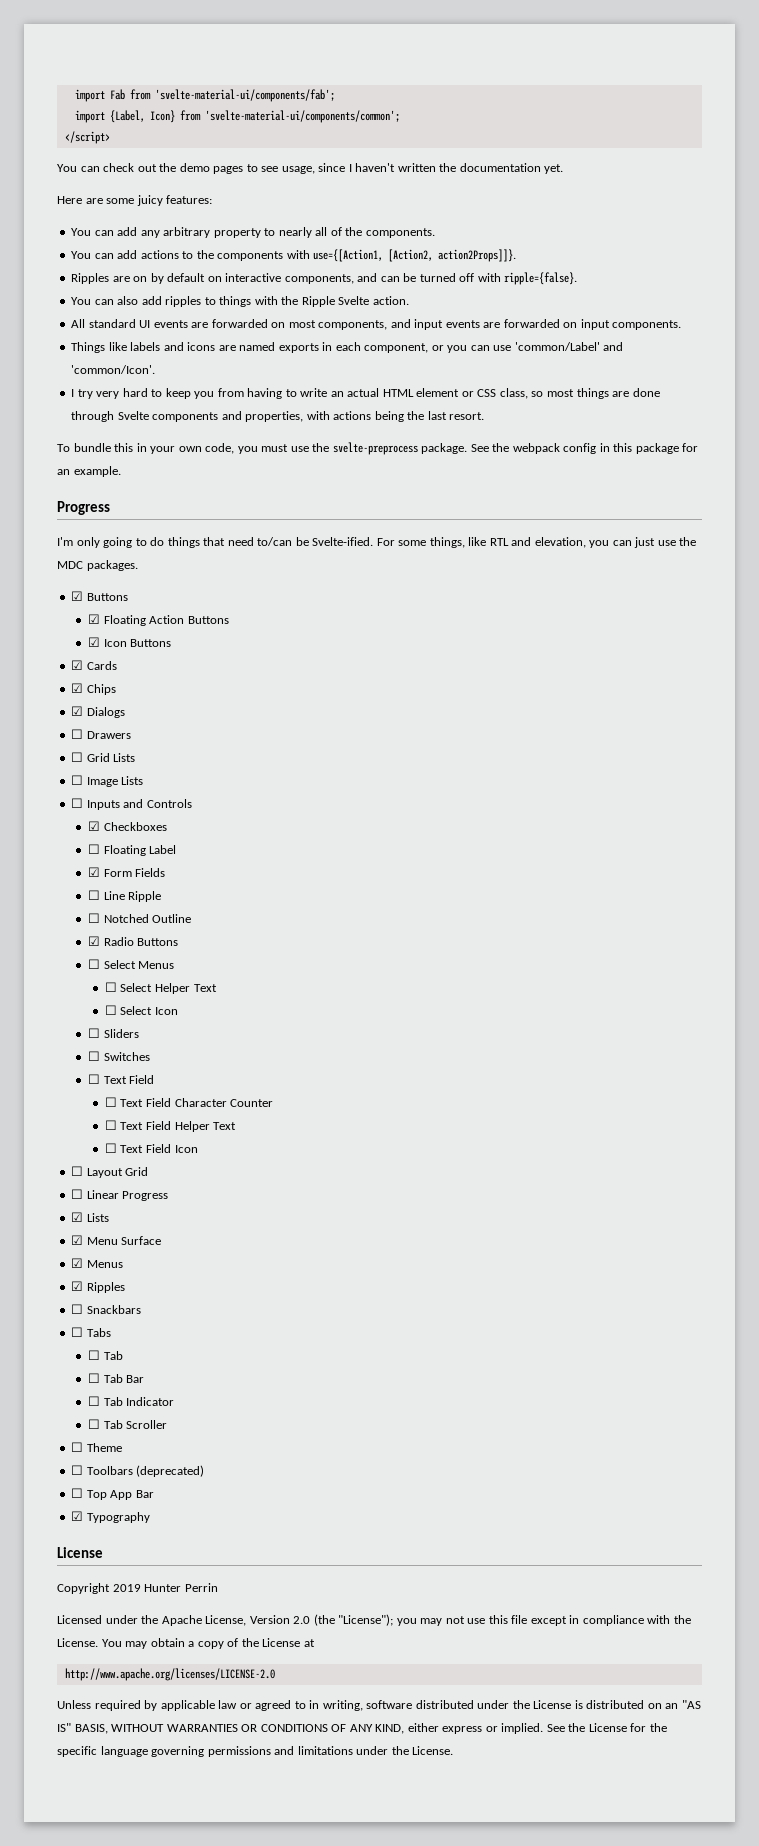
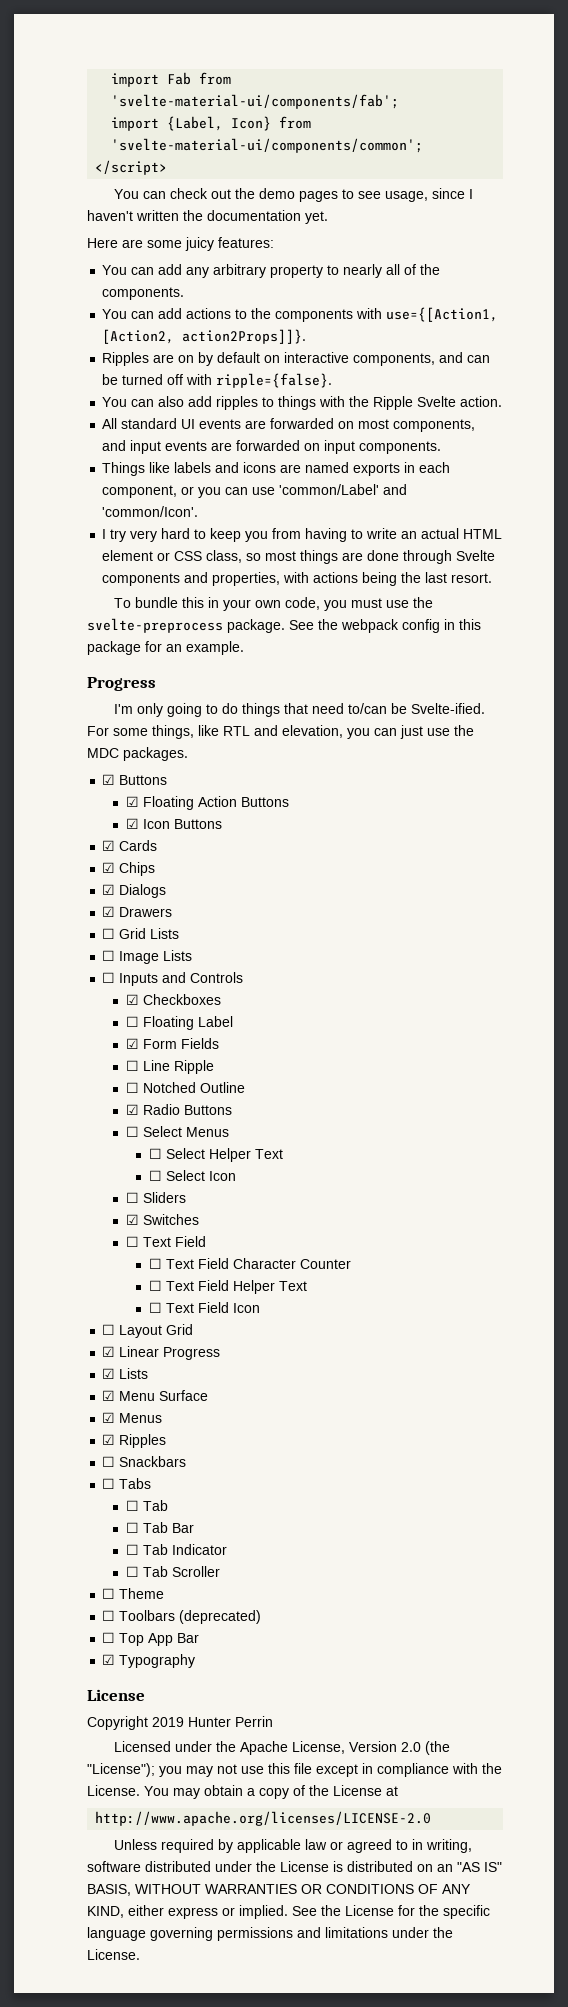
- ☐ Drawers
+ ☑ Drawers
- ☐ Switches
+ ☑ Switches
- ☐ Linear Progress
+ ☑ Linear Progress

